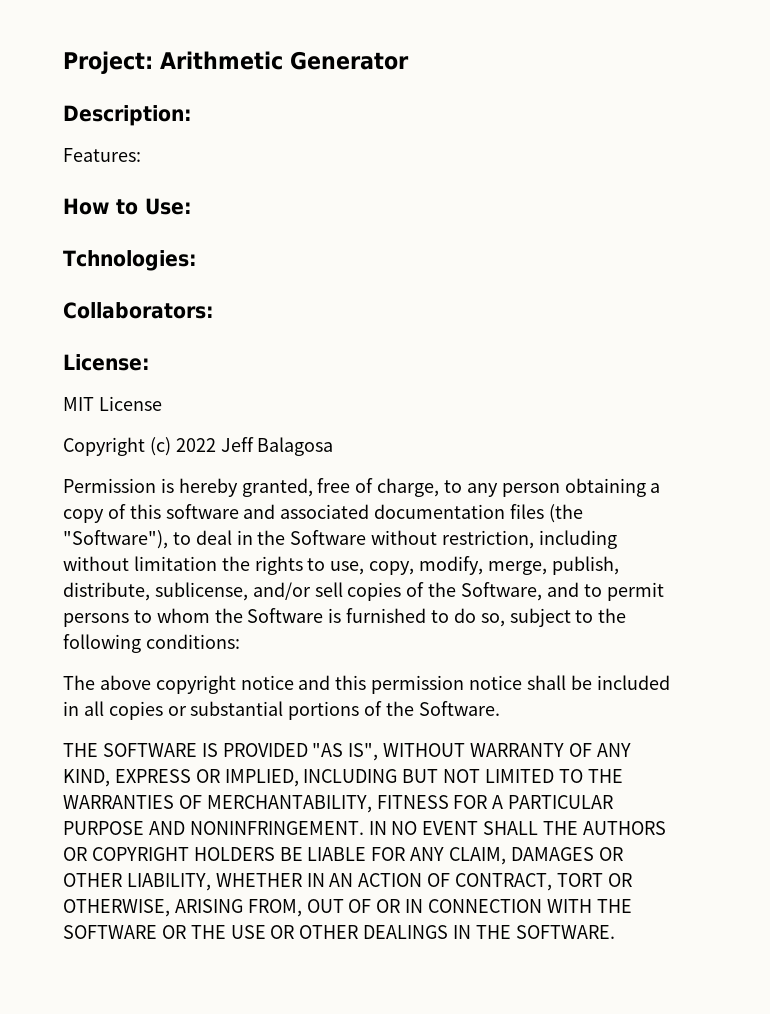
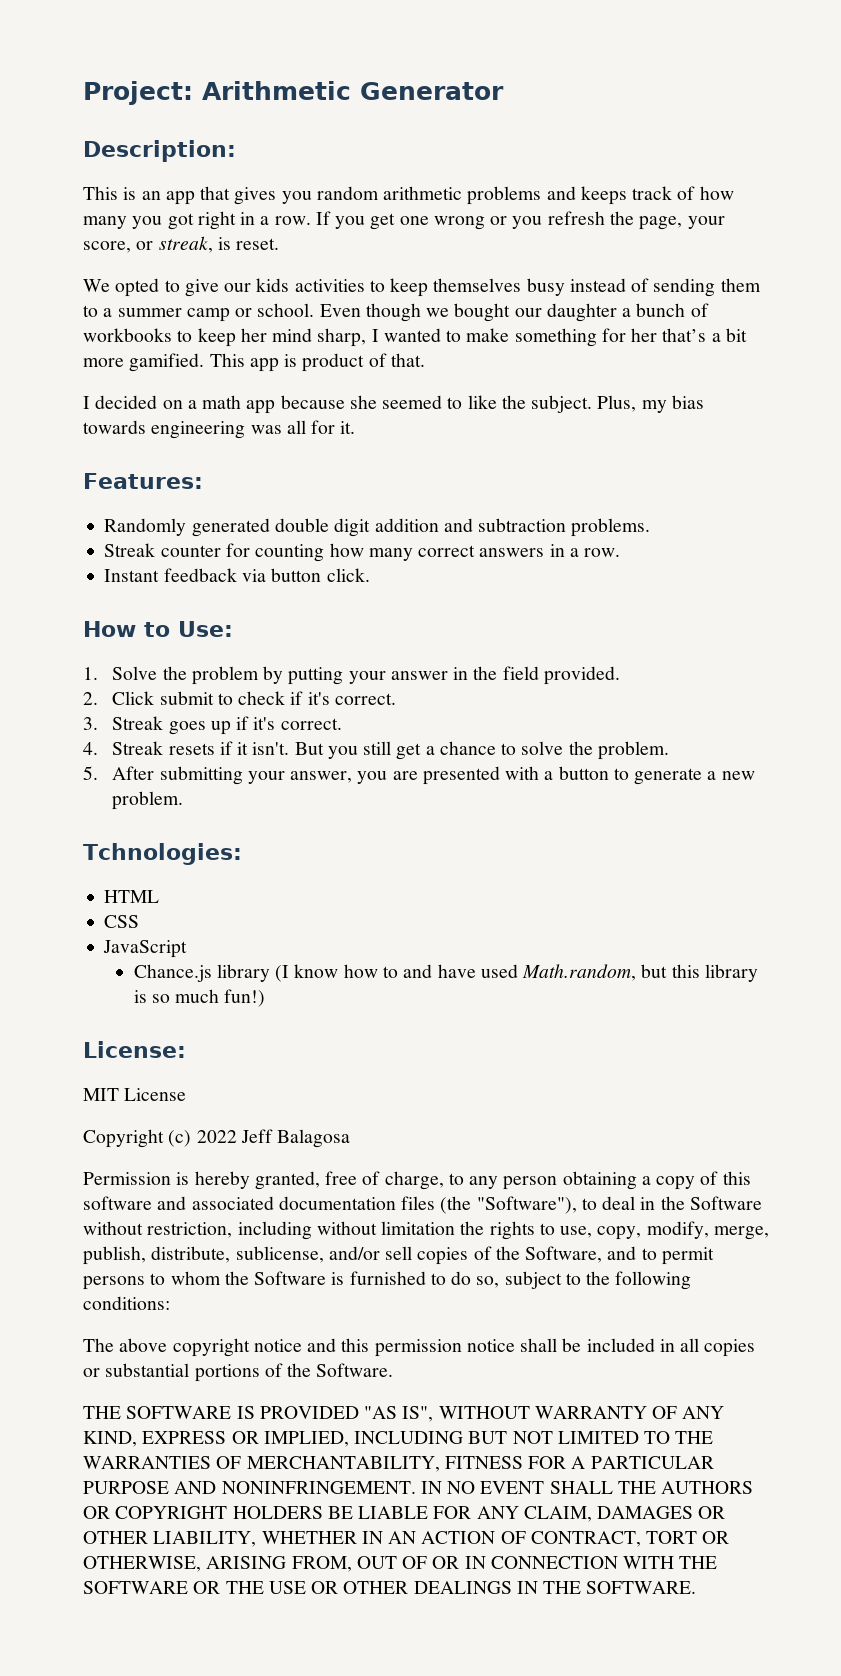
+ This is an app that gives you random arithmetic problems and keeps track of how many you got right in a row. If you get one wrong or you refresh the page, your score, or streak, is reset.
+ We opted to give our kids activities to keep themselves busy instead of sending them to a summer camp or school. Even though we bought our daughter a bunch of workbooks to keep her mind sharp, I wanted to make something for her that’s a bit more gamified. This app is product of that.
+ I decided on a math app because she seemed to like the subject. Plus, my bias towards engineering was all for it.
  Features:
+ Randomly generated double digit addition and subtraction problems.
+ Streak counter for counting how many correct answers in a row.
+ Instant feedback via button click.
  How to Use:
+ 1. Solve the problem by putting your answer in the field provided.
+ 2. Click submit to check if it's correct.
+ 3. Streak goes up if it's correct.
+ 4. Streak resets if it isn't. But you still get a chance to solve the problem.
+ 5. After submitting your answer, you are presented with a button to generate a new problem.
  Tchnologies:
- Collaborators:
+ HTML
+ CSS
+ JavaScript
+ Chance.js library (I know how to and have used Math.random, but this library is so much fun!)

